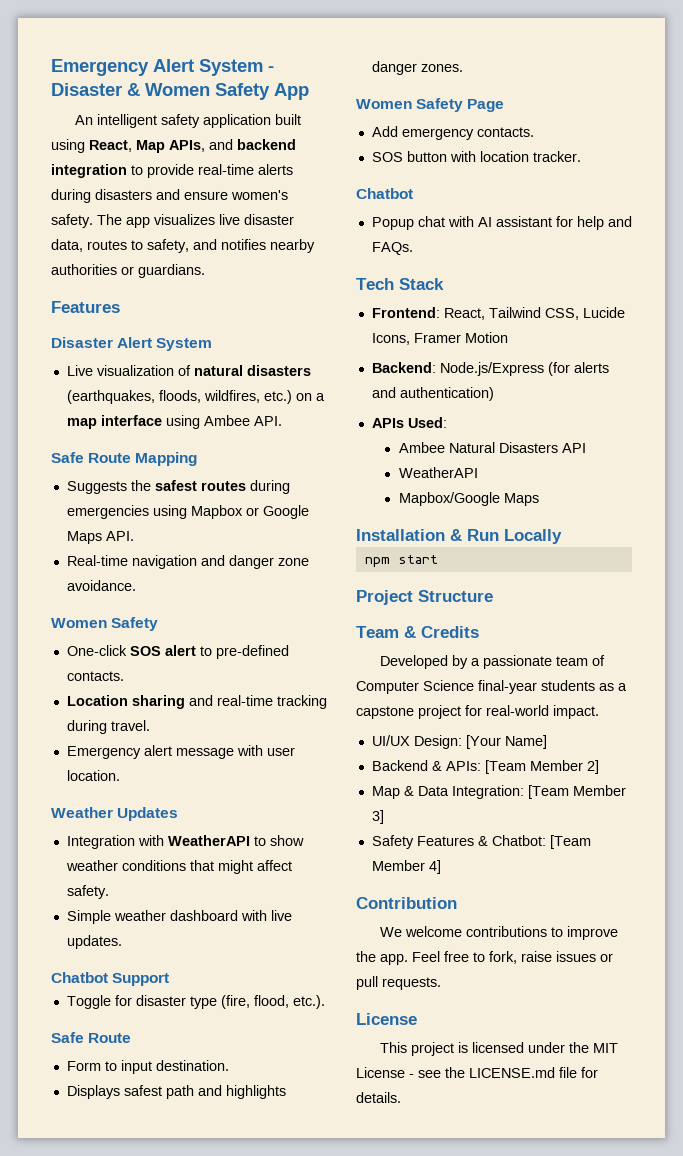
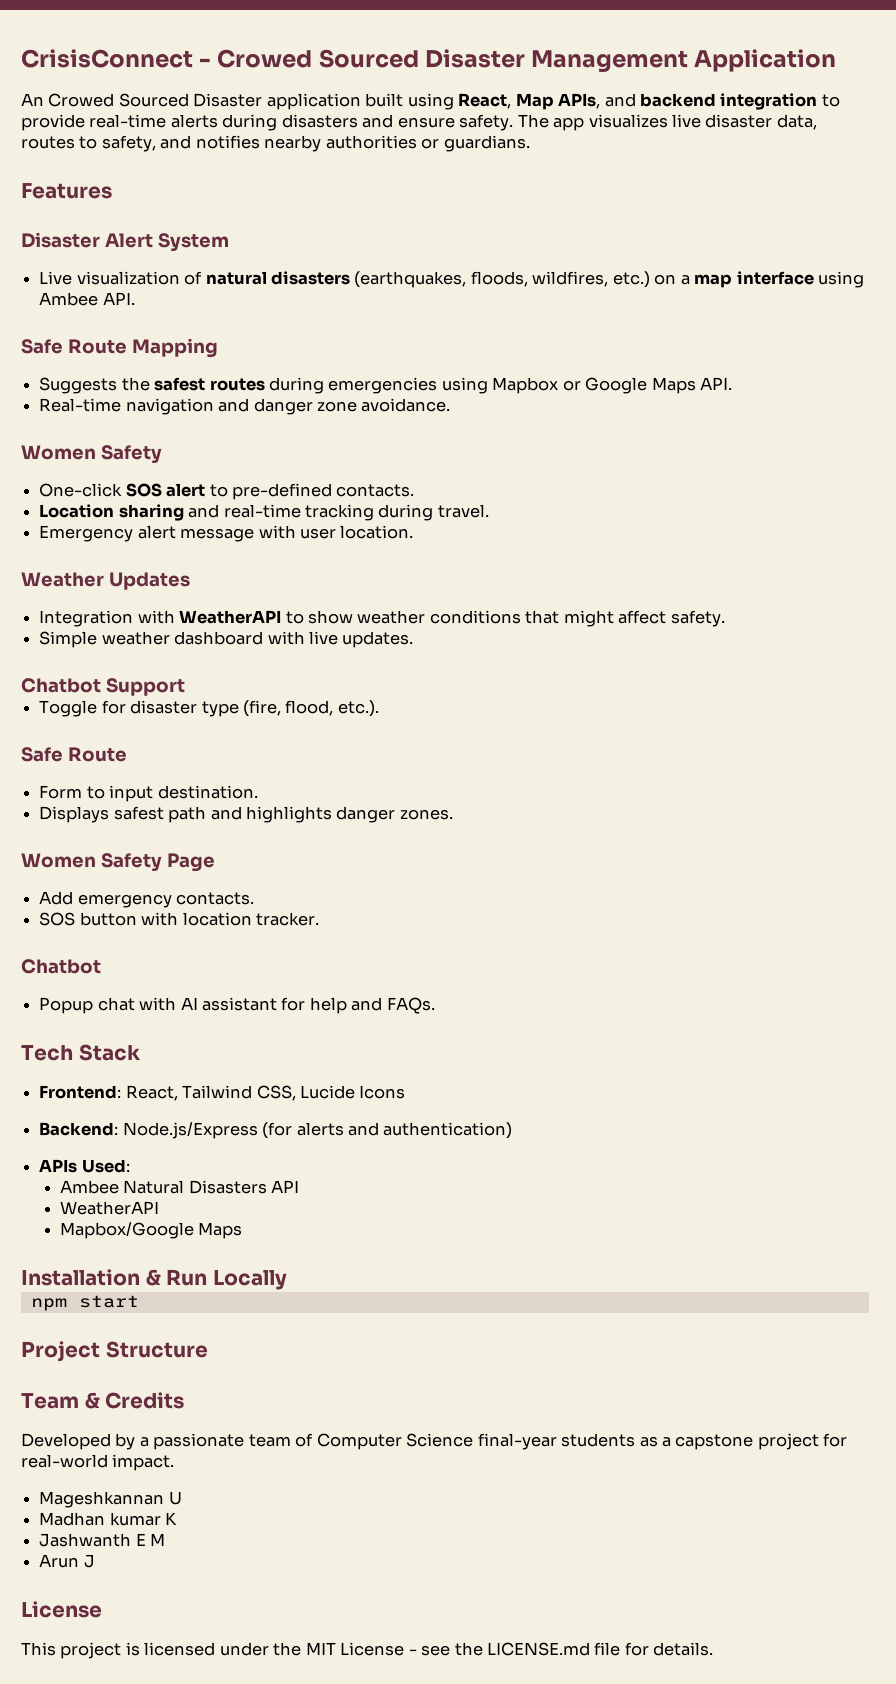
- Emergency Alert System - Disaster & Women Safety App
- An intelligent safety application built using React, Map APIs, and backend integration to provide real-time alerts during disasters and ensure women's safety.
+ CrisisConnect - Crowed Sourced Disaster Management Application
+ An Crowed Sourced Disaster application built using React, Map APIs, and backend integration to provide real-time alerts during disasters and ensure safety.
- Frontend: React, Tailwind CSS, Lucide Icons, Framer Motion
+ Frontend: React, Tailwind CSS, Lucide Icons
- UI/UX Design: [Your Name]
- Backend & APIs: [Team Member 2]
- Map & Data Integration: [Team Member 3]
- Safety Features & Chatbot: [Team Member 4]
- Contribution
- We welcome contributions to improve the app. Feel free to fork, raise issues or pull requests.
+ Mageshkannan U
+ Madhan kumar K
+ Jashwanth E M
+ Arun J

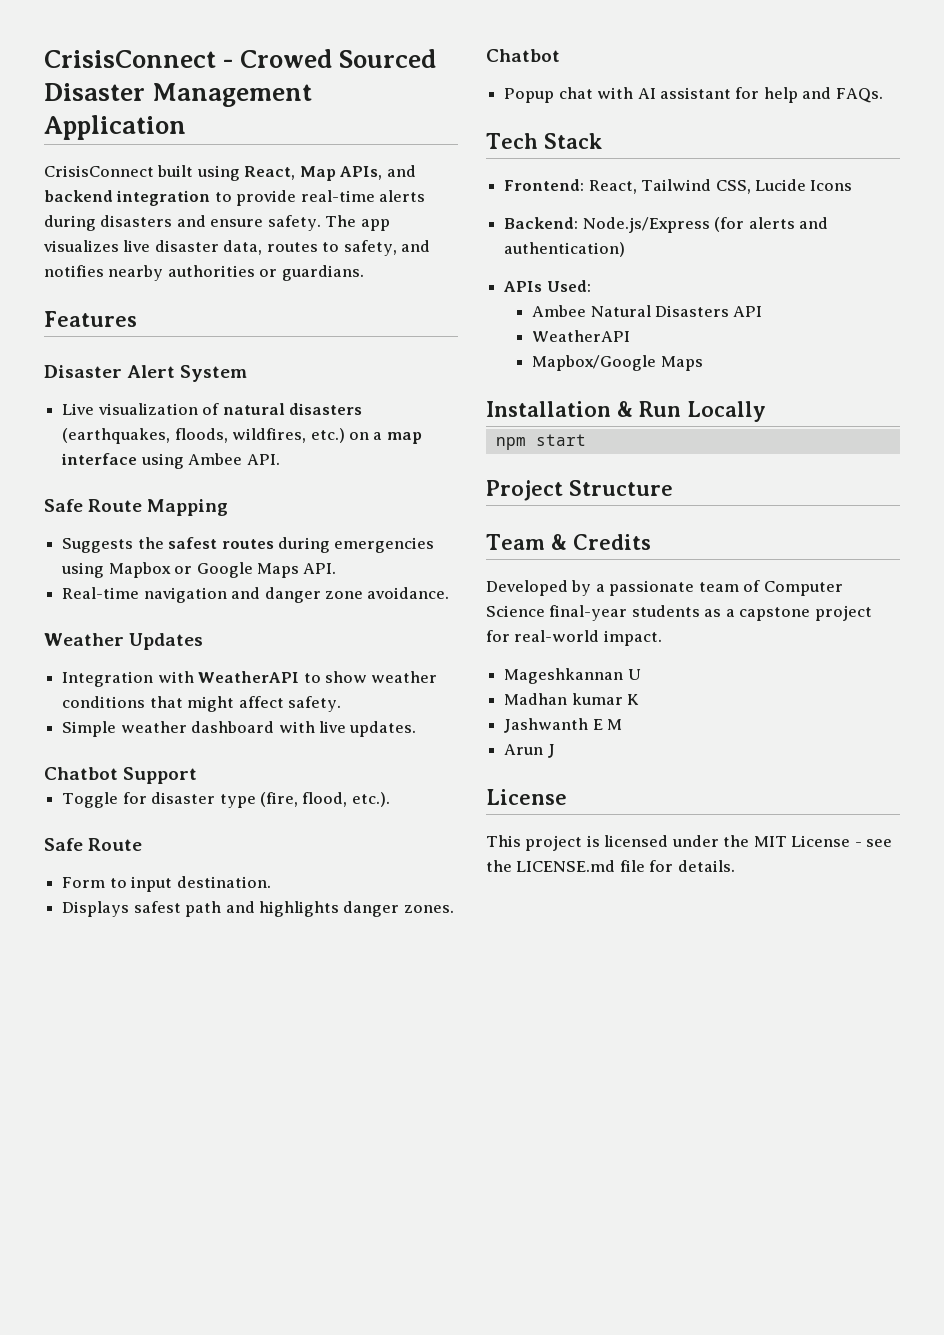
- An Crowed Sourced Disaster application built using React, Map APIs, and backend integration to provide real-time alerts during disasters and ensure safety.
+ CrisisConnect built using React, Map APIs, and backend integration to provide real-time alerts during disasters and ensure safety.
  Real-time navigation and danger zone avoidance.
- Women Safety
- One-click SOS alert to pre-defined contacts.
- Location sharing and real-time tracking during travel.
- Emergency alert message with user location.
- Women Safety Page
- Add emergency contacts.
- SOS button with location tracker.

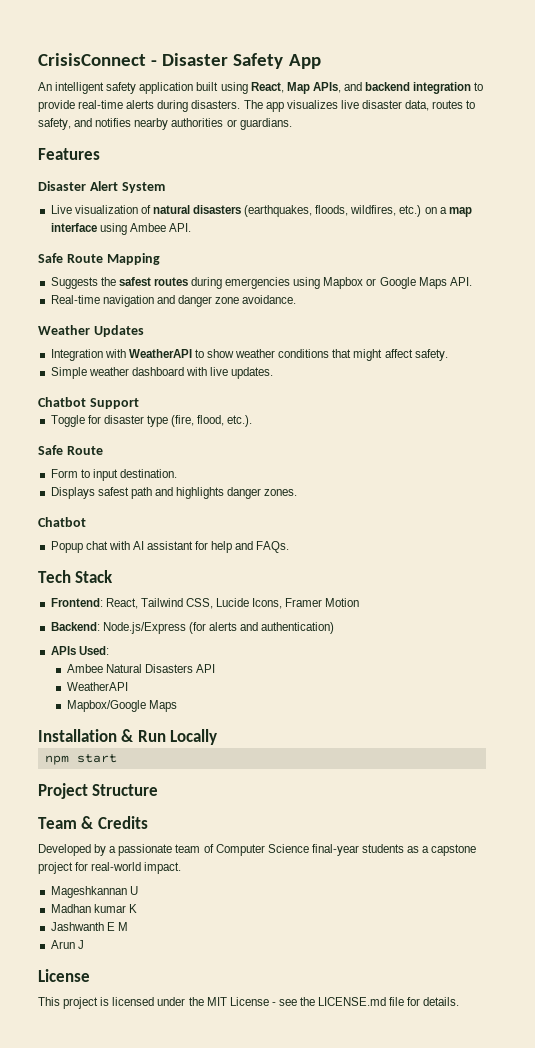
- CrisisConnect - Crowed Sourced Disaster Management Application
- CrisisConnect built using React, Map APIs, and backend integration to provide real-time alerts during disasters and ensure safety.
+ CrisisConnect - Disaster Safety App
+ An intelligent safety application built using React, Map APIs, and backend integration to provide real-time alerts during disasters.
- Frontend: React, Tailwind CSS, Lucide Icons
+ Frontend: React, Tailwind CSS, Lucide Icons, Framer Motion

